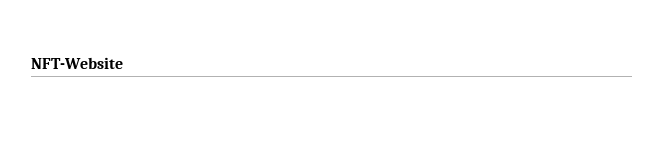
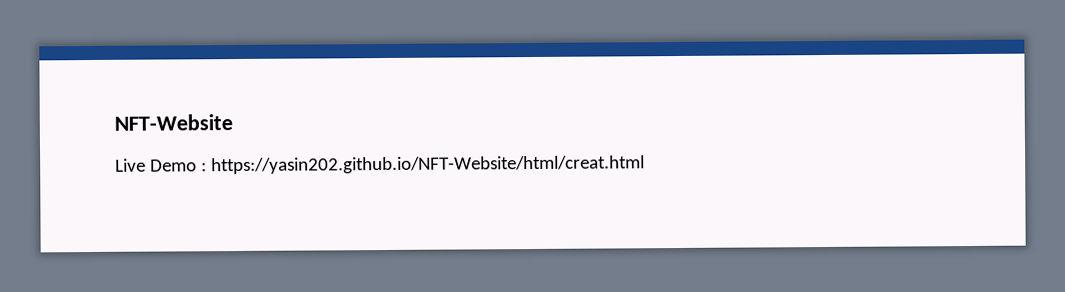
+ Live Demo : https://yasin202.github.io/NFT-Website/html/creat.html

